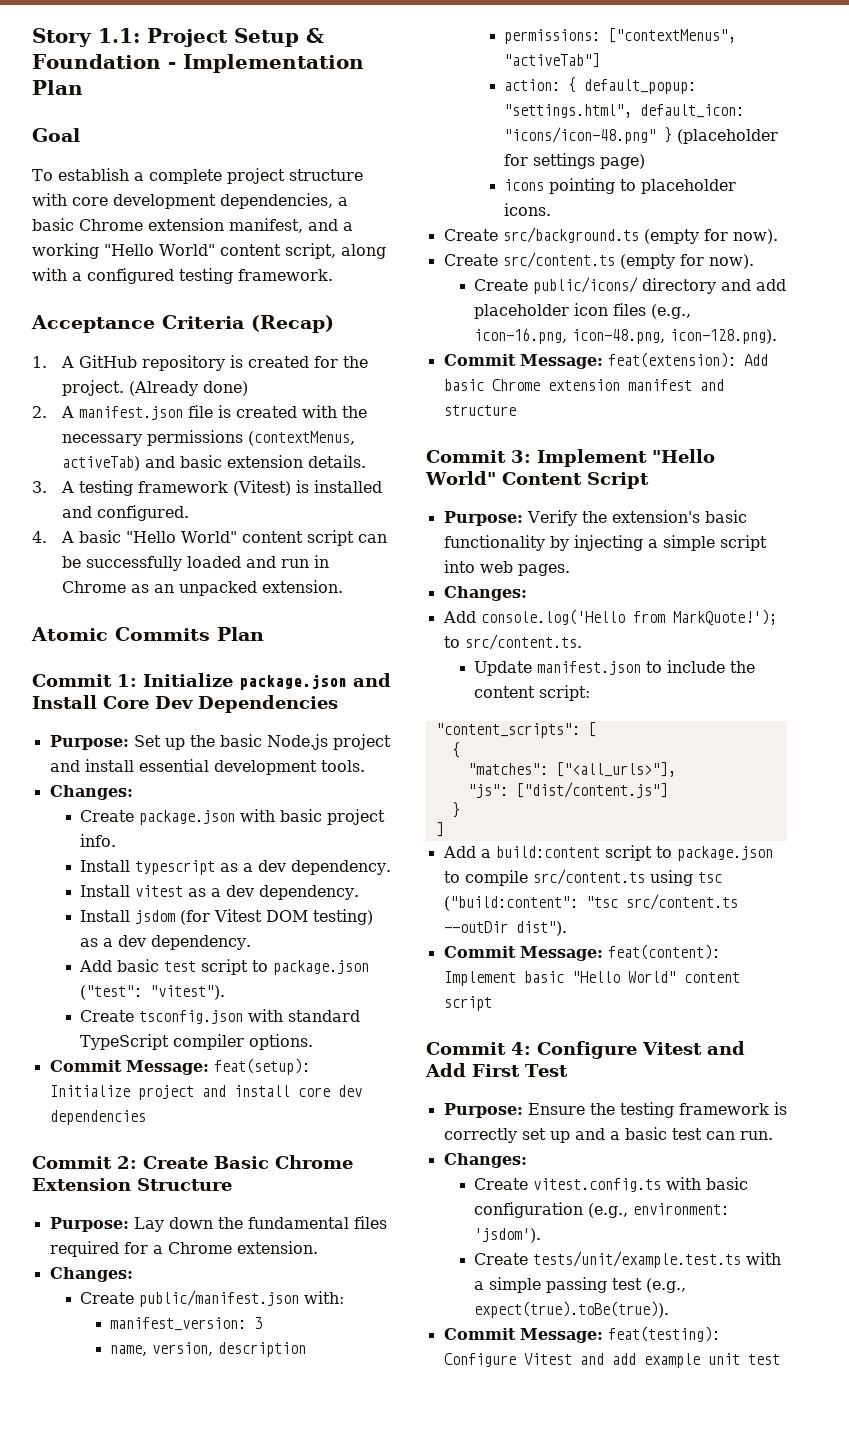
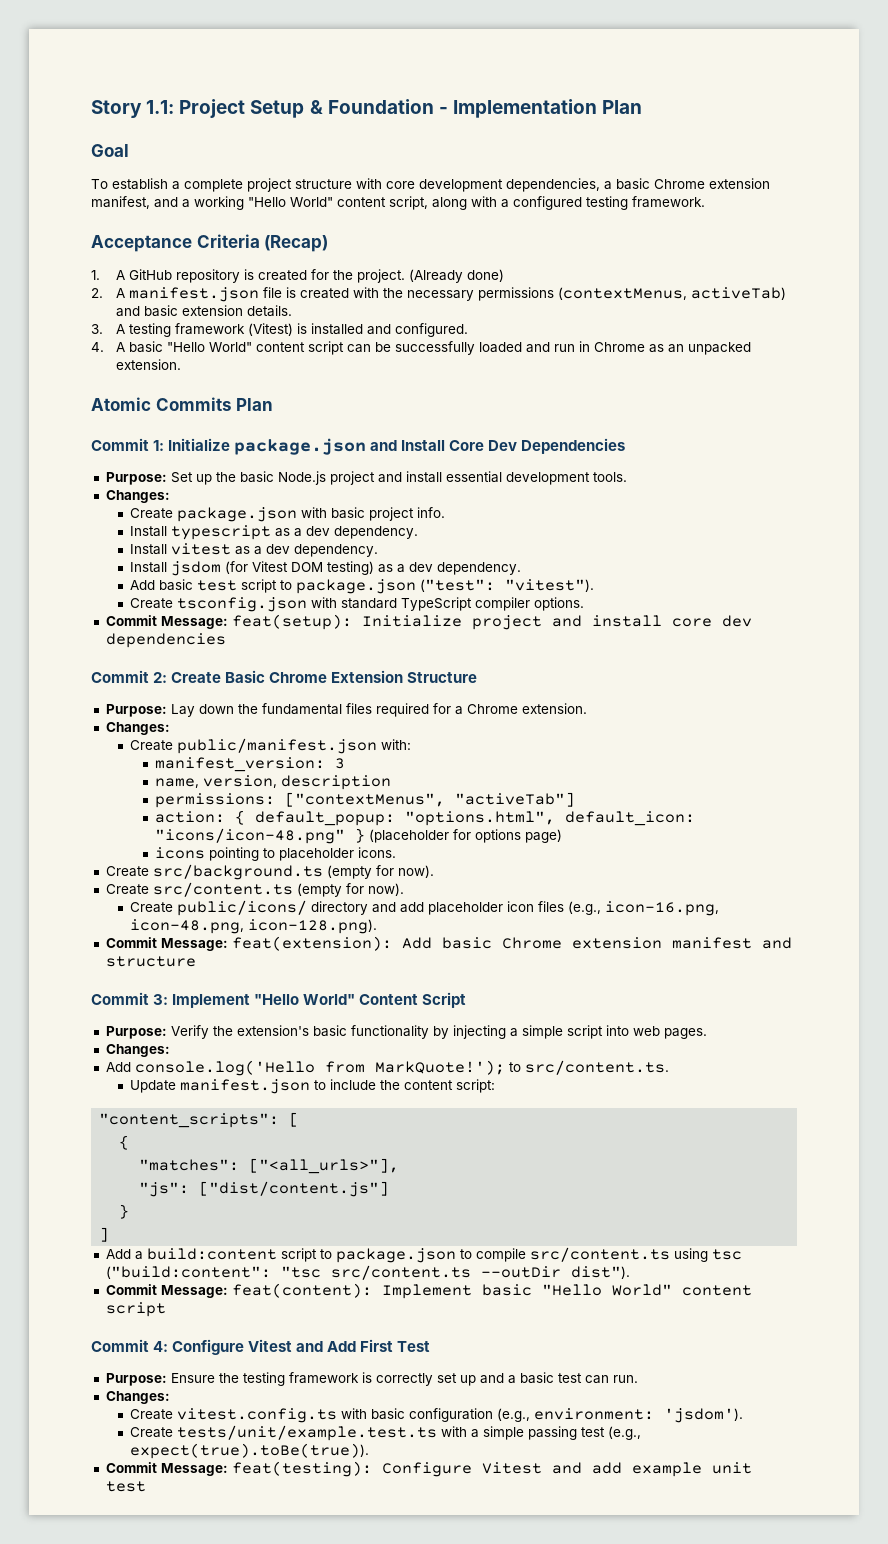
- action: { default_popup: "settings.html", default_icon: "icons/icon-48.png" } (placeholder for settings page)
+ action: { default_popup: "options.html", default_icon: "icons/icon-48.png" } (placeholder for options page)

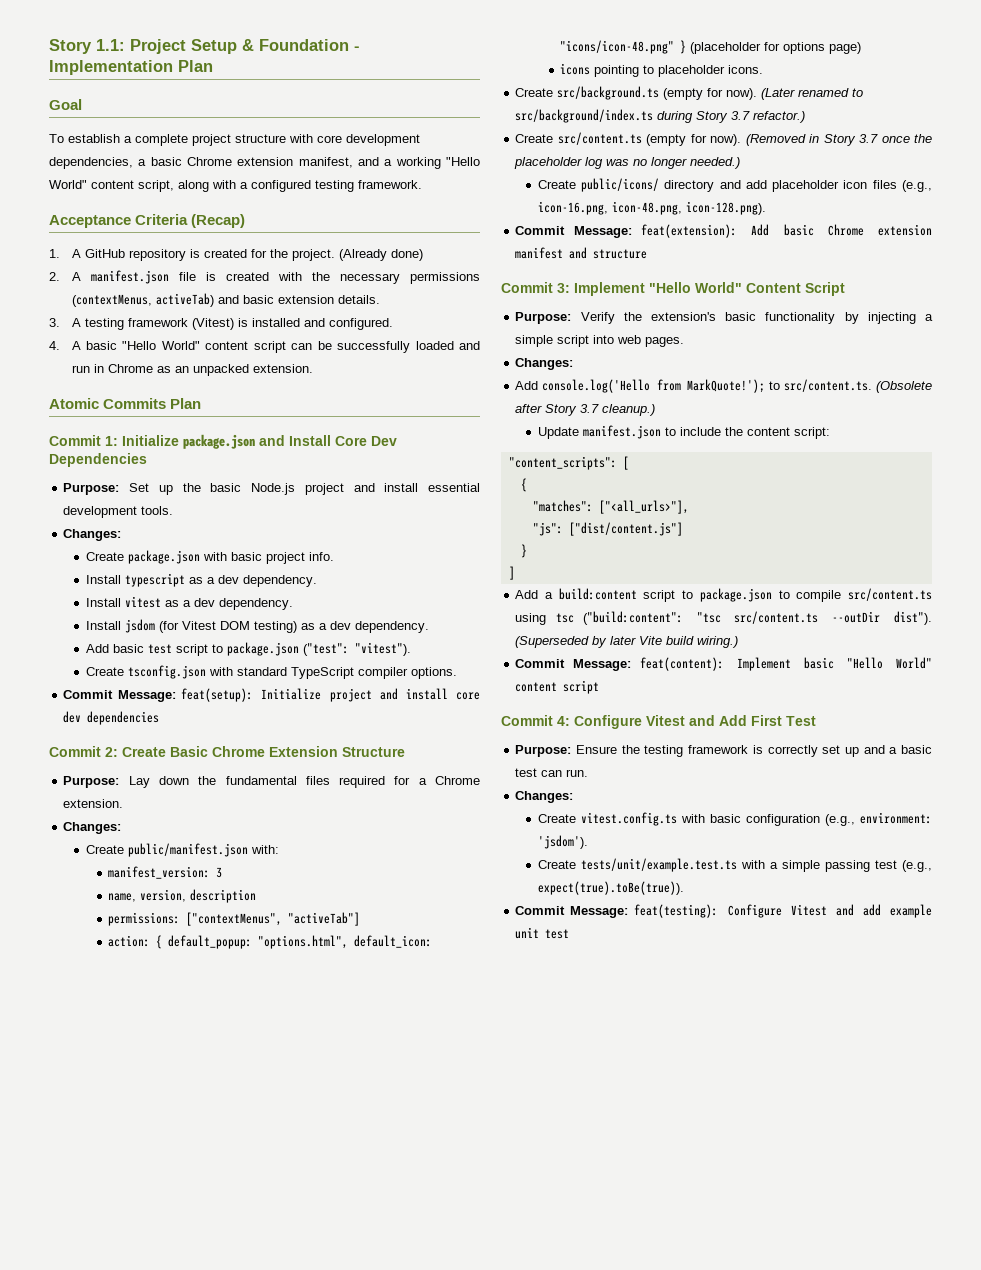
+ (Later renamed to src/background/index.ts during Story 3.7 refactor.)
+ (Removed in Story 3.7 once the placeholder log was no longer needed.)
- Add console.log('Hello from MarkQuote!'); to src/content.ts.
+ Add console.log('Hello from MarkQuote!'); to src/content.ts. (Obsolete after Story 3.7 cleanup.)
+ (Superseded by later Vite build wiring.)

